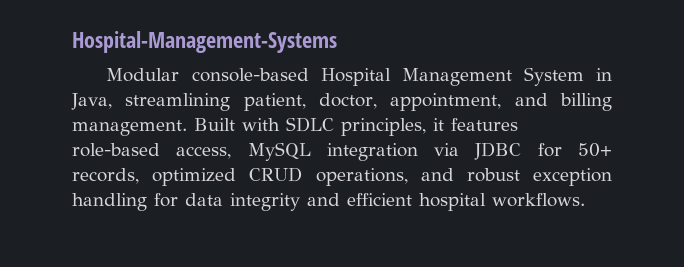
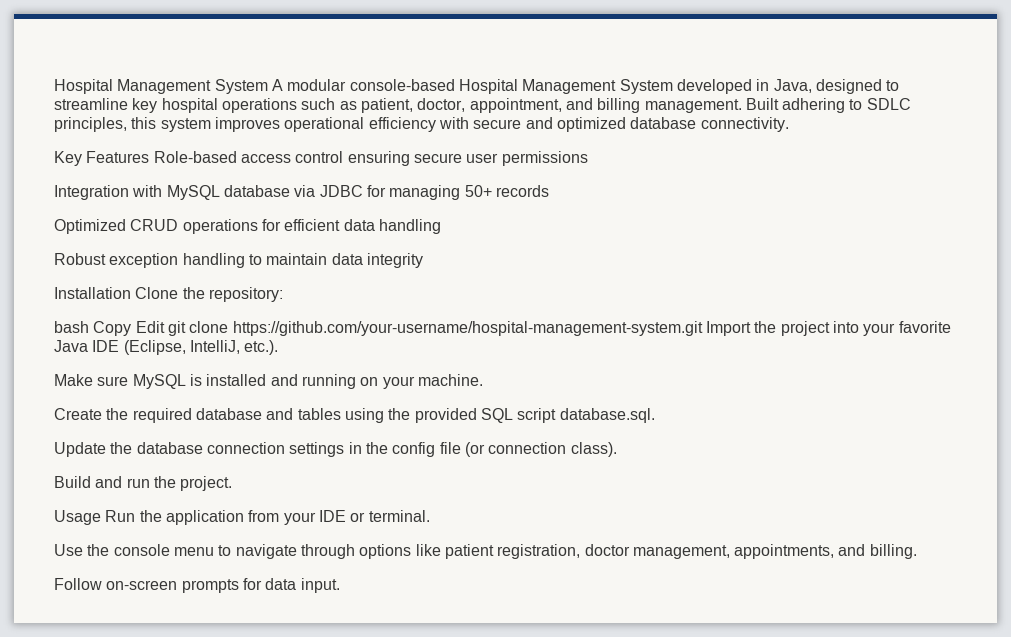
- Hospital-Management-Systems
- Modular console-based Hospital Management System in Java, streamlining patient, doctor, appointment, and billing management.
+ Hospital Management System A modular console-based Hospital Management System developed in Java, designed to streamline key hospital operations such as patient, doctor, appointment, and billing management.
- Built with SDLC principles, it features role-based access, MySQL integration via JDBC for 50+ records, optimized CRUD operations, and robust exception handling for data integrity and efficient hospital workflows.
+ Built adhering to SDLC principles, this system improves operational efficiency with secure and optimized database connectivity.
+ Key Features Role-based access control ensuring secure user permissions
+ Integration with MySQL database via JDBC for managing 50+ records
+ Optimized CRUD operations for efficient data handling
+ Robust exception handling to maintain data integrity
+ Installation Clone the repository:
+ bash Copy Edit git clone https://github.com/your-username/hospital-management-system.git Import the project into your favorite Java IDE (Eclipse, IntelliJ, etc.).
+ Make sure MySQL is installed and running on your machine.
+ Create the required database and tables using the provided SQL script database.sql.
+ Update the database connection settings in the config file (or connection class).
+ Build and run the project.
+ Usage Run the application from your IDE or terminal.
+ Use the console menu to navigate through options like patient registration, doctor management, appointments, and billing.
+ Follow on-screen prompts for data input.

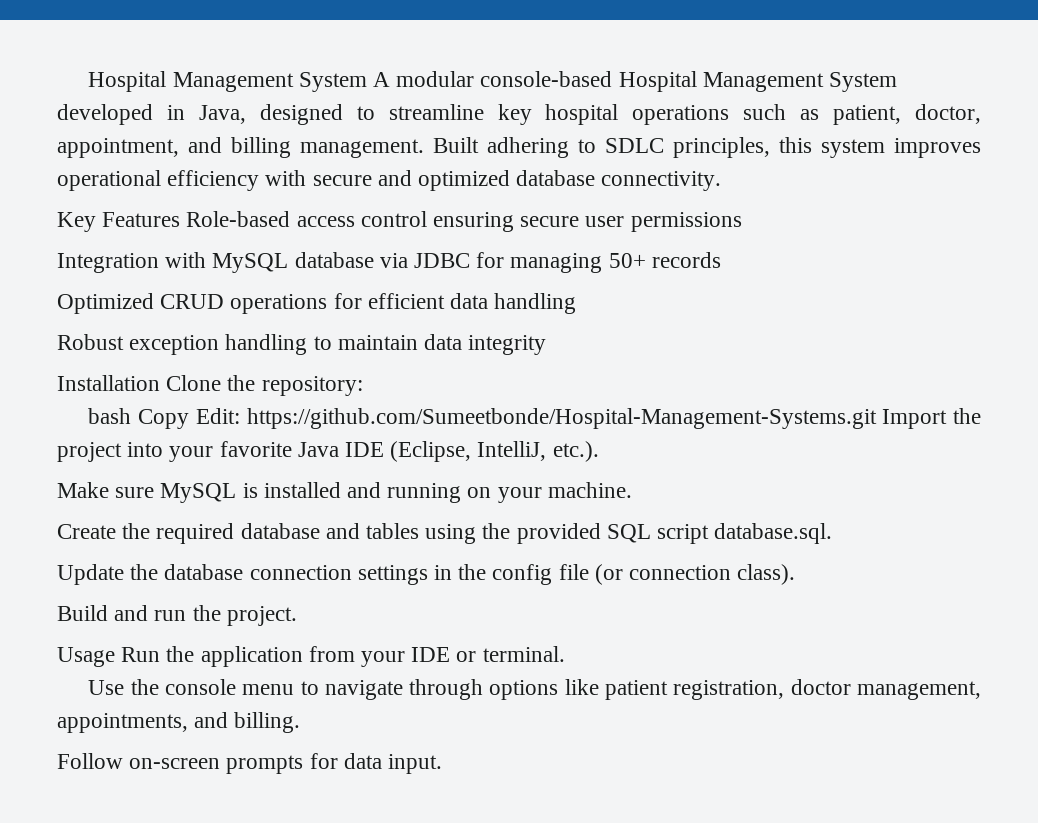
- bash Copy Edit git clone https://github.com/your-username/hospital-management-system.git Import the project into your favorite Java IDE (Eclipse, IntelliJ, etc.).
+ bash Copy Edit: https://github.com/Sumeetbonde/Hospital-Management-Systems.git Import the project into your favorite Java IDE (Eclipse, IntelliJ, etc.).

